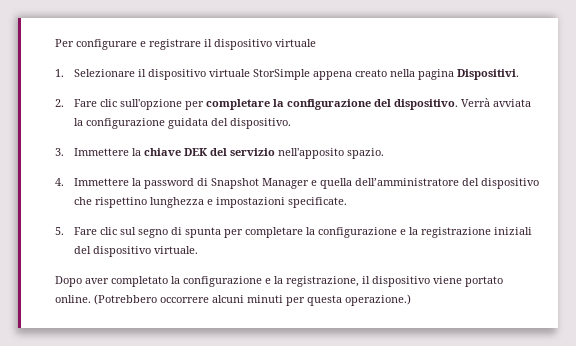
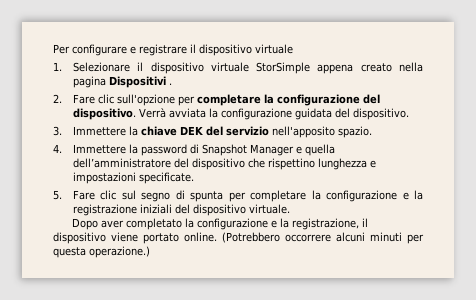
- 1. Selezionare il dispositivo virtuale StorSimple appena creato nella pagina Dispositivi.
+ 1. Selezionare il dispositivo virtuale StorSimple appena creato nella pagina Dispositivi .

